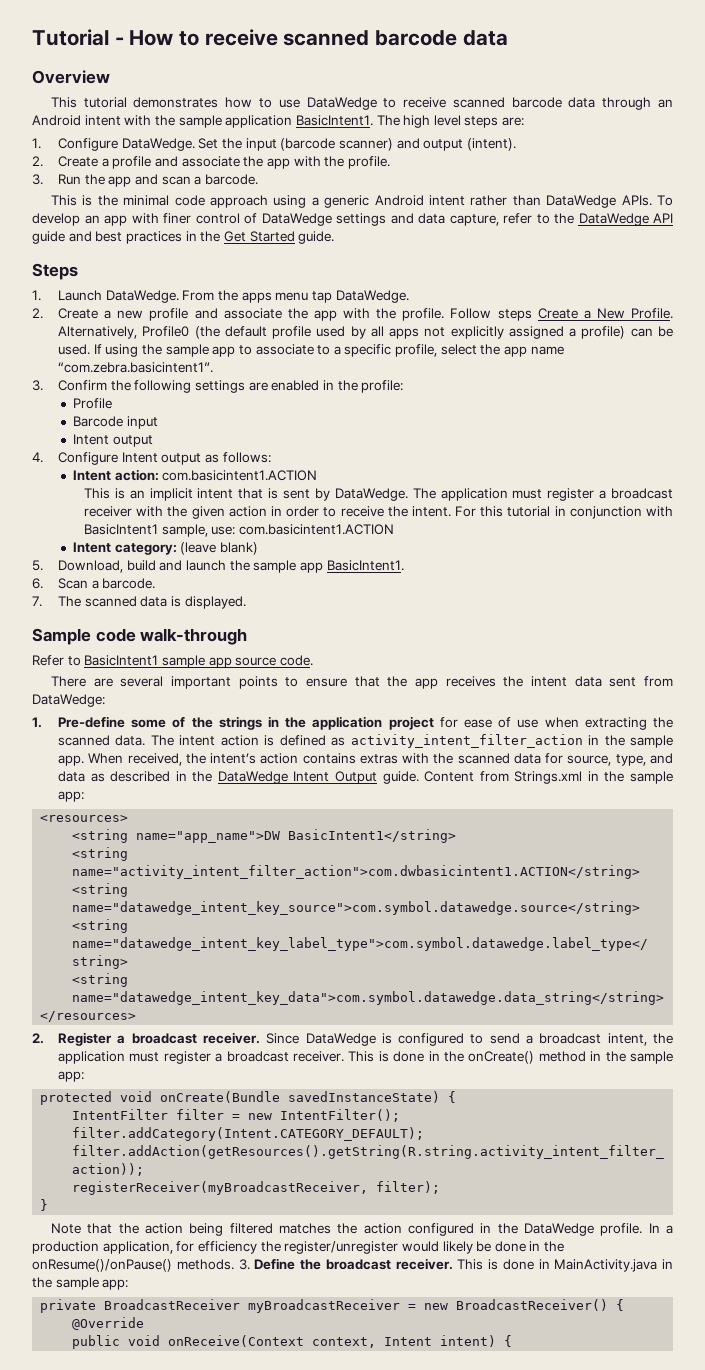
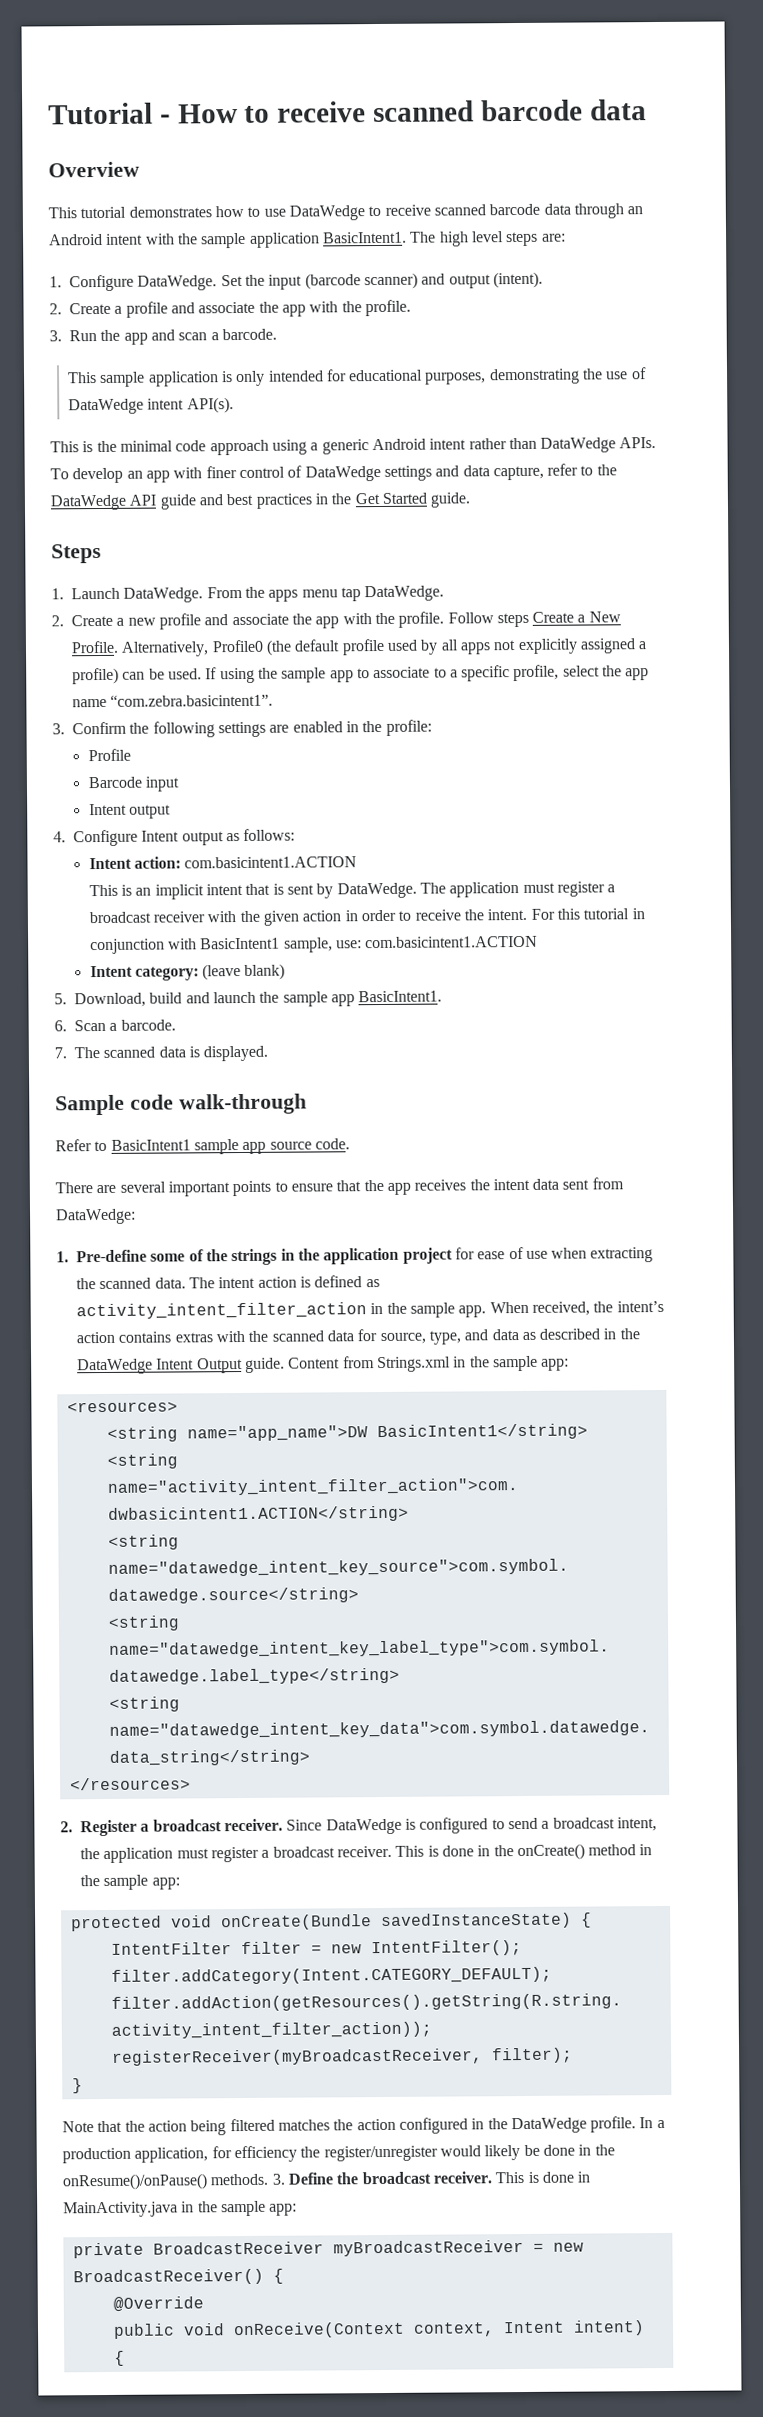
+ This sample application is only intended for educational purposes, demonstrating the use of DataWedge intent API(s).

